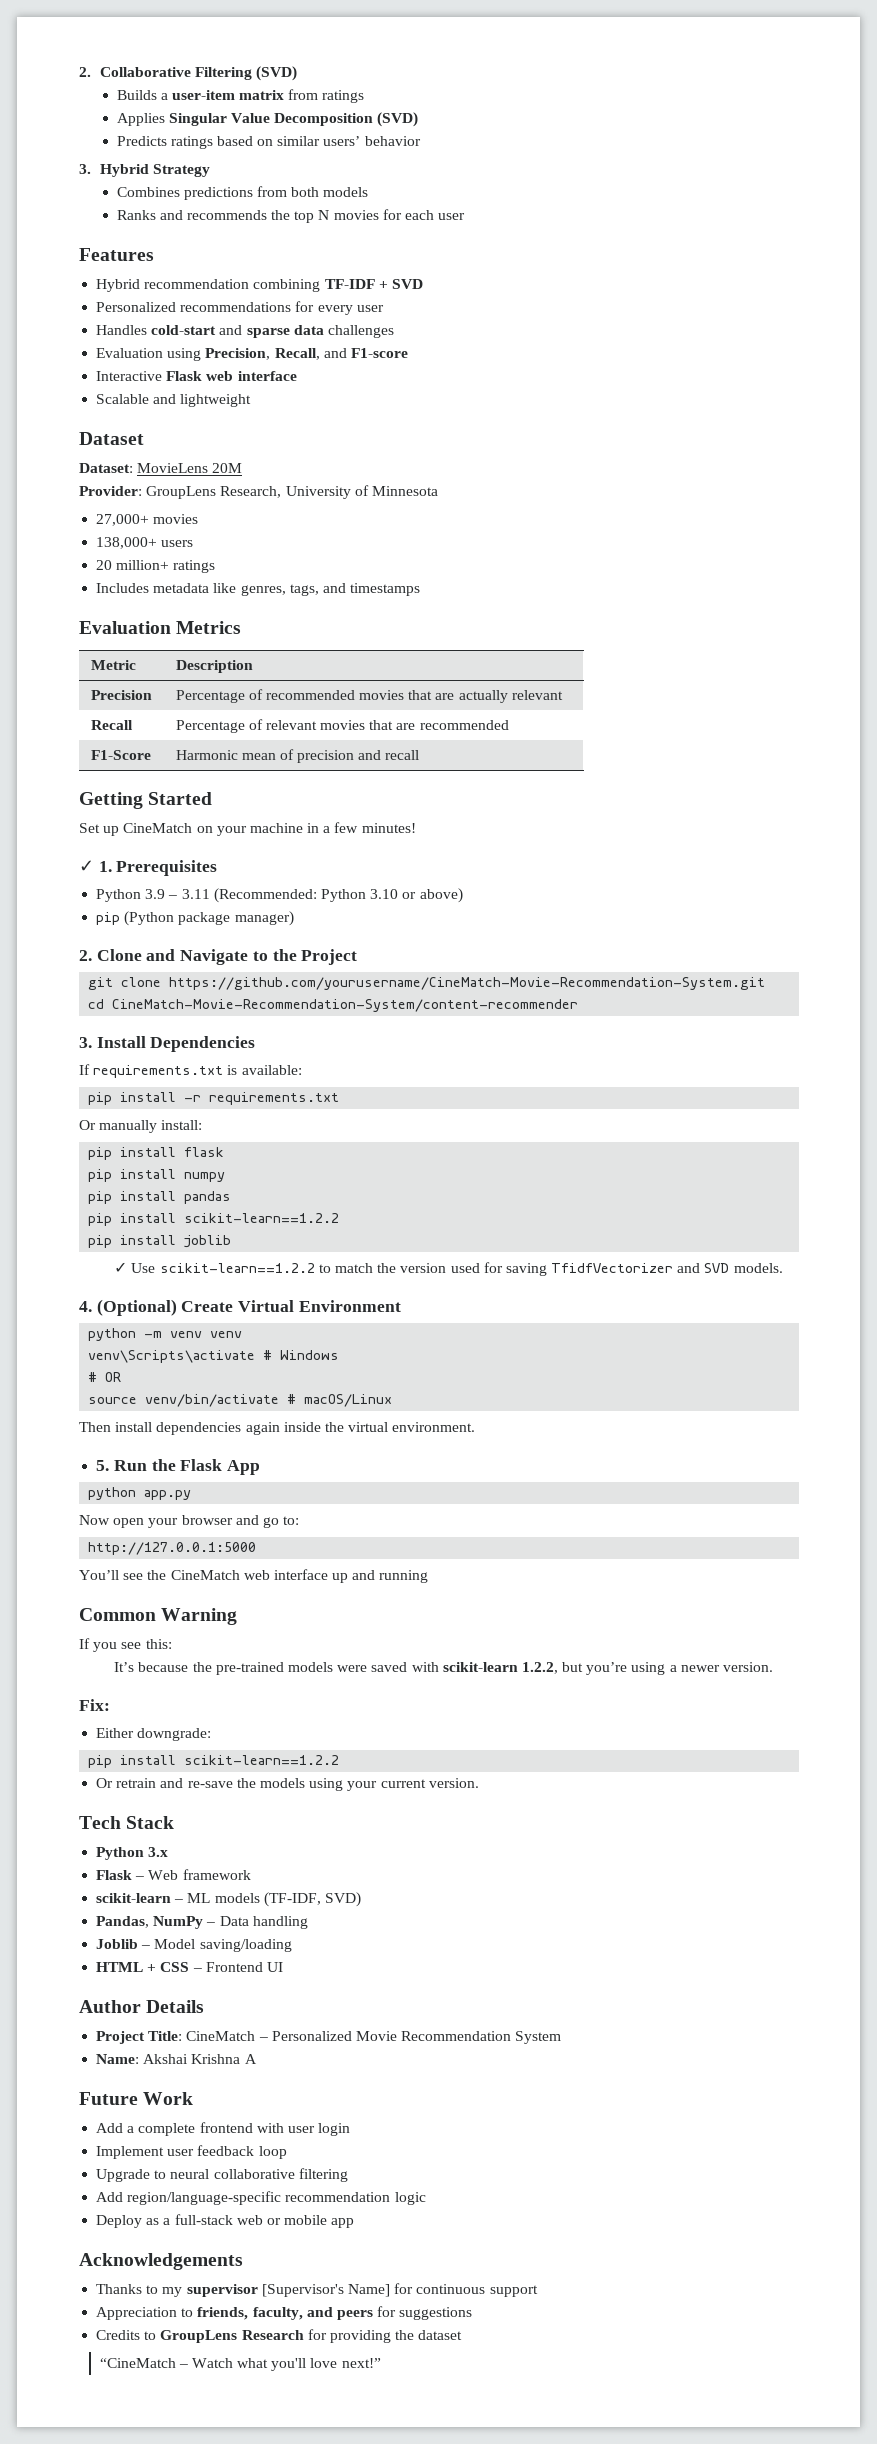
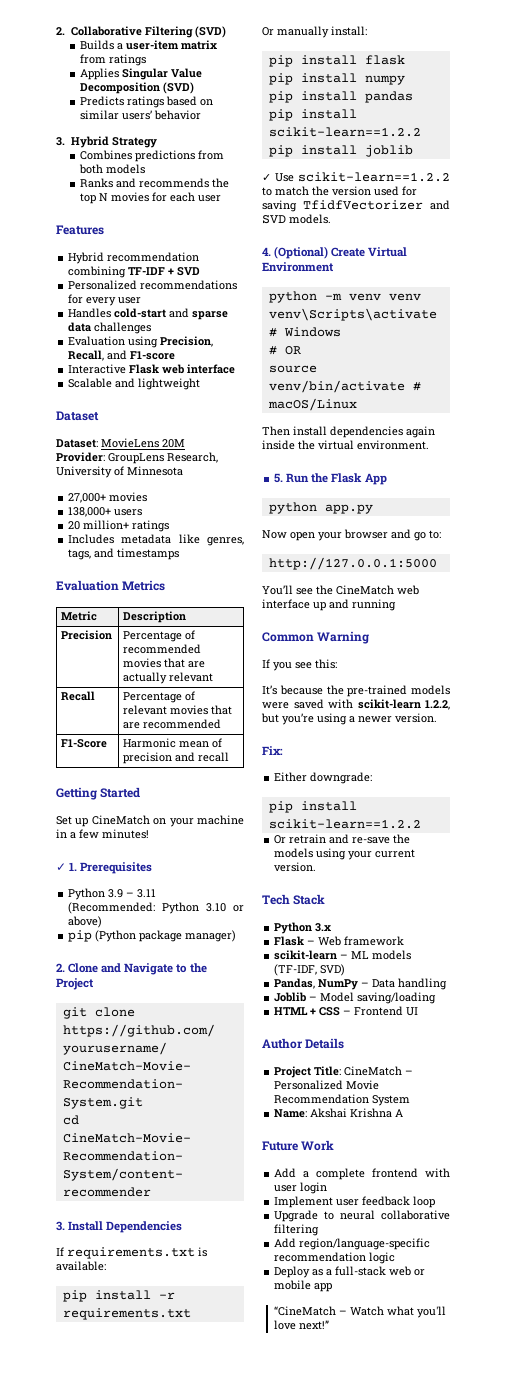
- Acknowledgements
- Thanks to my supervisor [Supervisor's Name] for continuous support
- Appreciation to friends, faculty, and peers for suggestions
- Credits to GroupLens Research for providing the dataset

